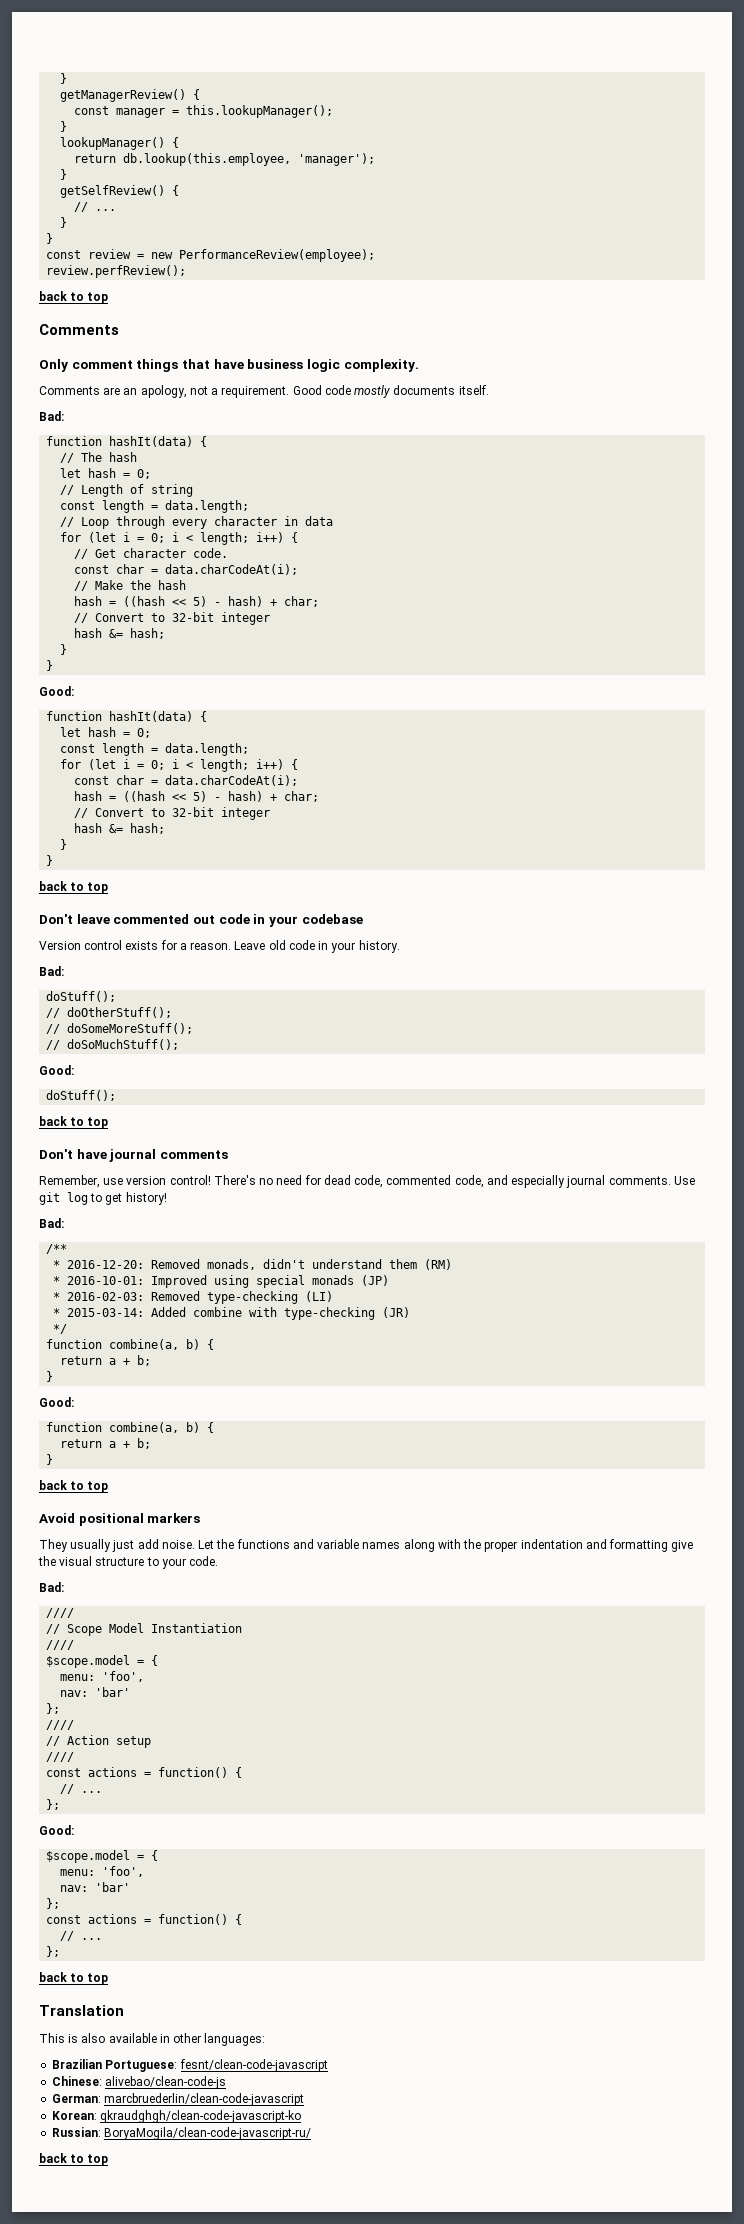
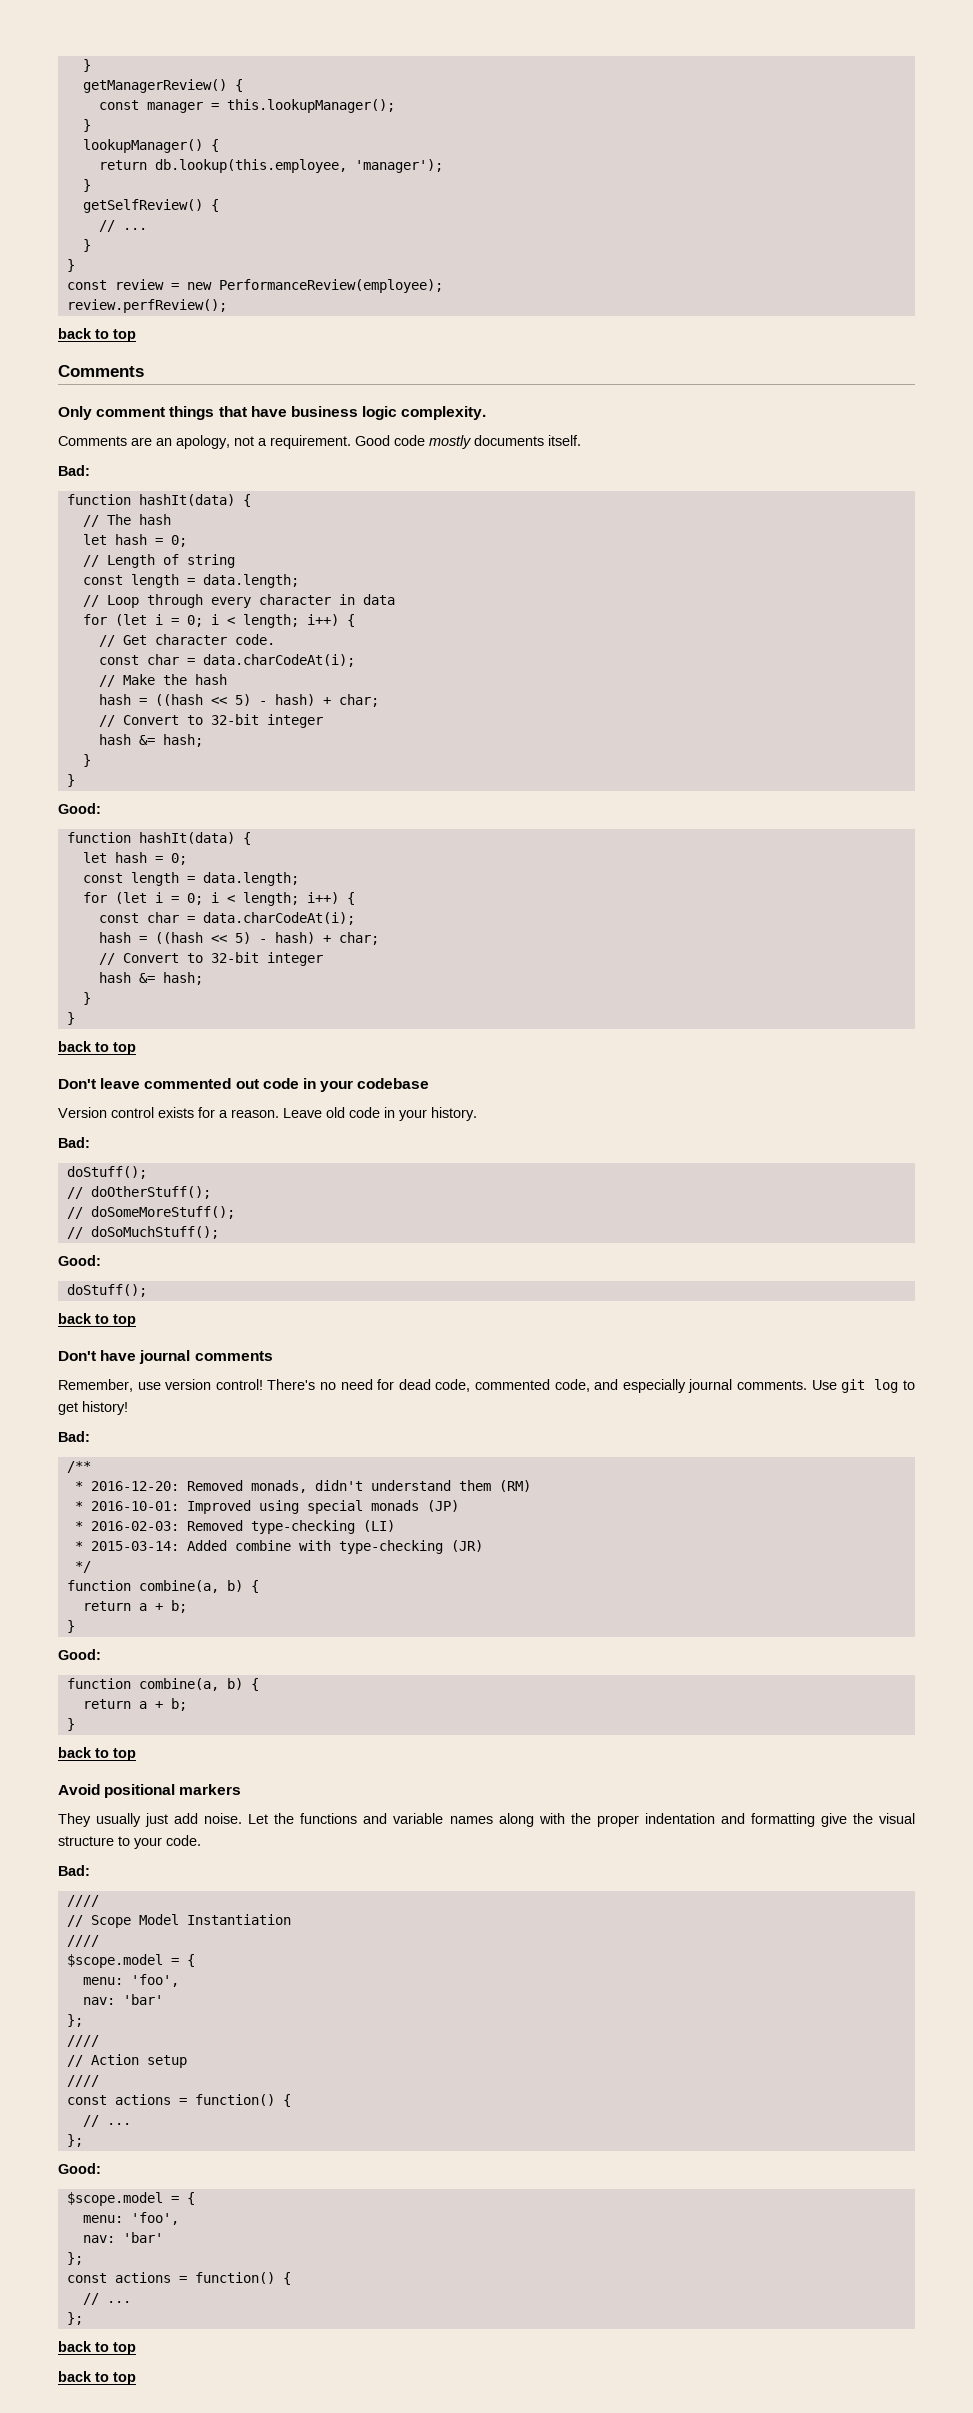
- Translation
- This is also available in other languages:
- Brazilian Portuguese: fesnt/clean-code-javascript
- Chinese: alivebao/clean-code-js
- German: marcbruederlin/clean-code-javascript
- Korean: qkraudghgh/clean-code-javascript-ko
- Russian: BoryaMogila/clean-code-javascript-ru/

